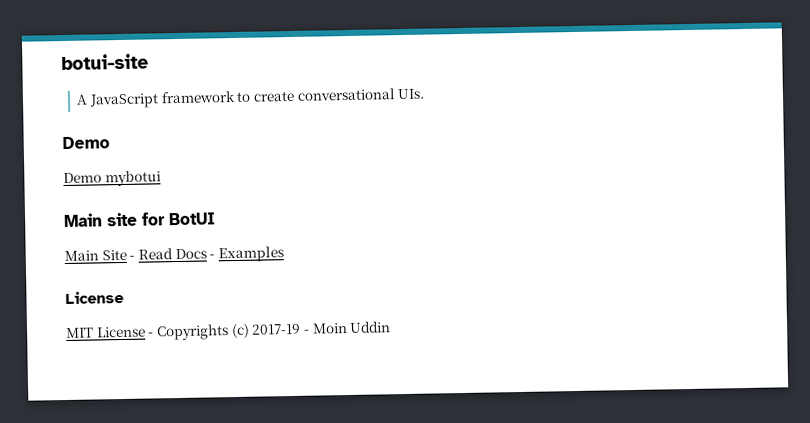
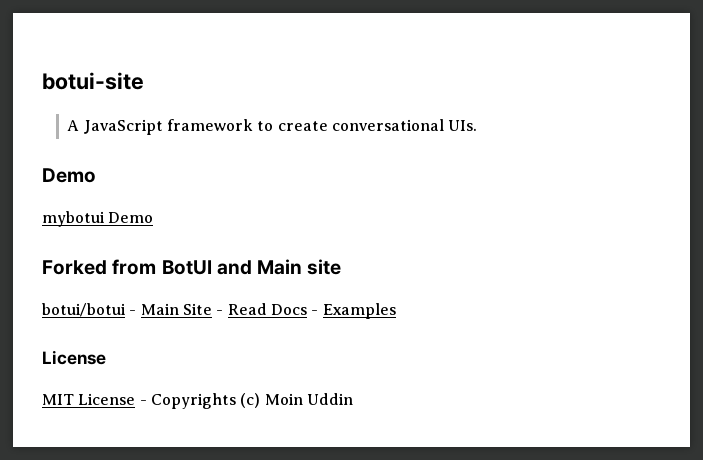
- Demo mybotui
- Main site for BotUI
- Main Site - Read Docs - Examples
+ mybotui Demo
+ Forked from BotUI and Main site
+ botui/botui - Main Site - Read Docs - Examples
- MIT License - Copyrights (c) 2017-19 - Moin Uddin
+ MIT License - Copyrights (c) Moin Uddin

